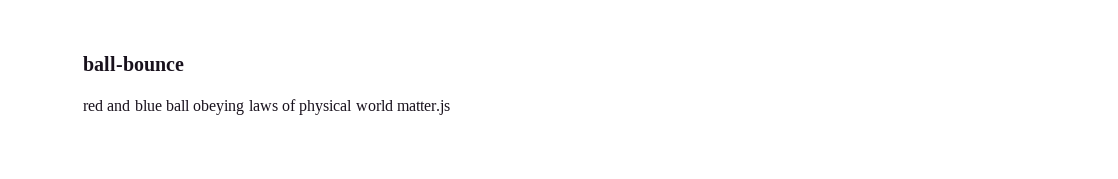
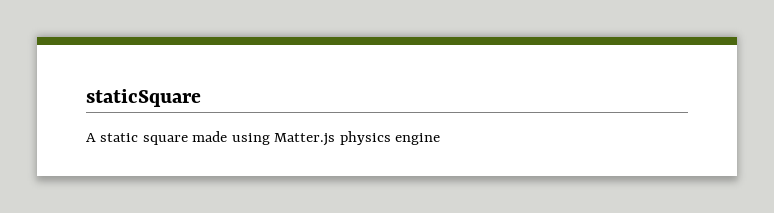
- ball-bounce
- red and blue ball obeying laws of physical world matter.js
+ staticSquare
+ A static square made using Matter.js physics engine

